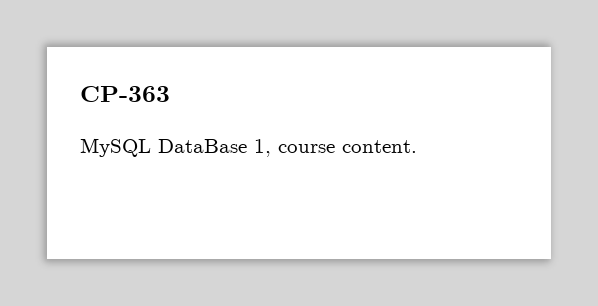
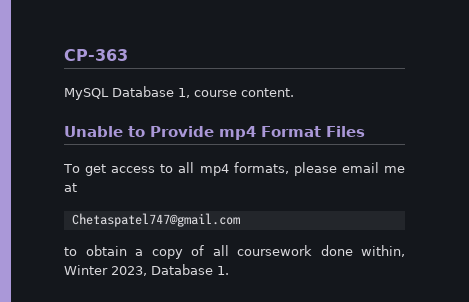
- MySQL DataBase 1, course content.
+ MySQL Database 1, course content.
+ Unable to Provide mp4 Format Files
+ To get access to all mp4 formats, please email me at
+ Chetaspatel747@gmail.com
+ to obtain a copy of all coursework done within, Winter 2023, Database 1.

